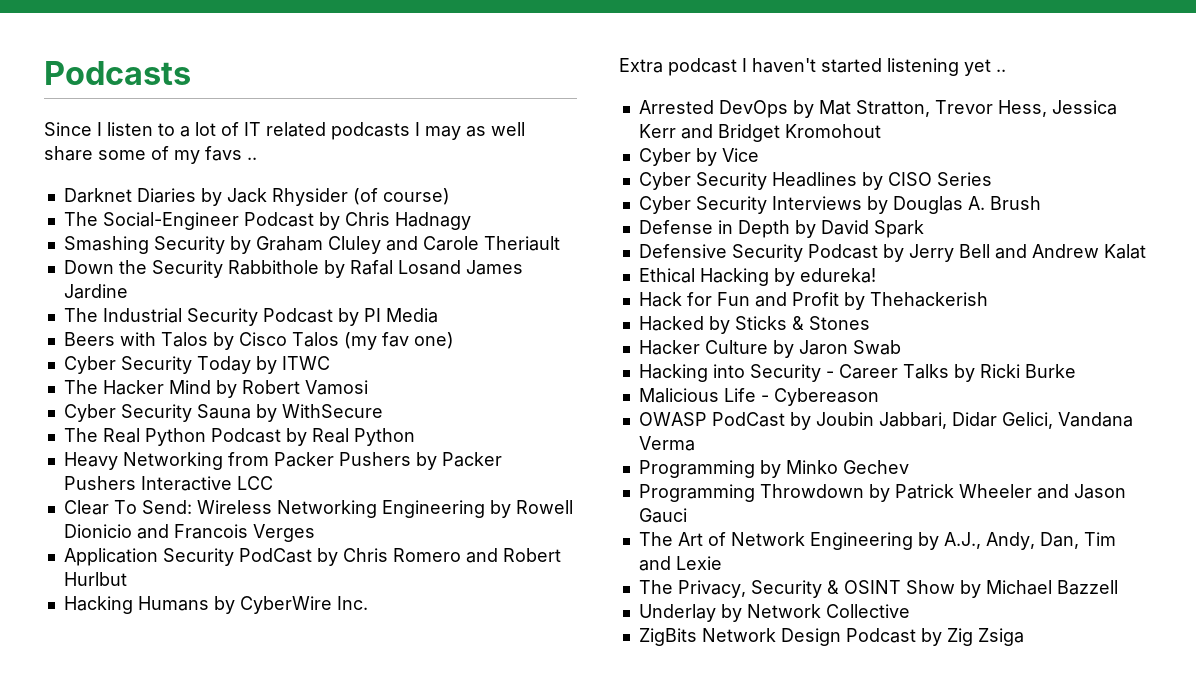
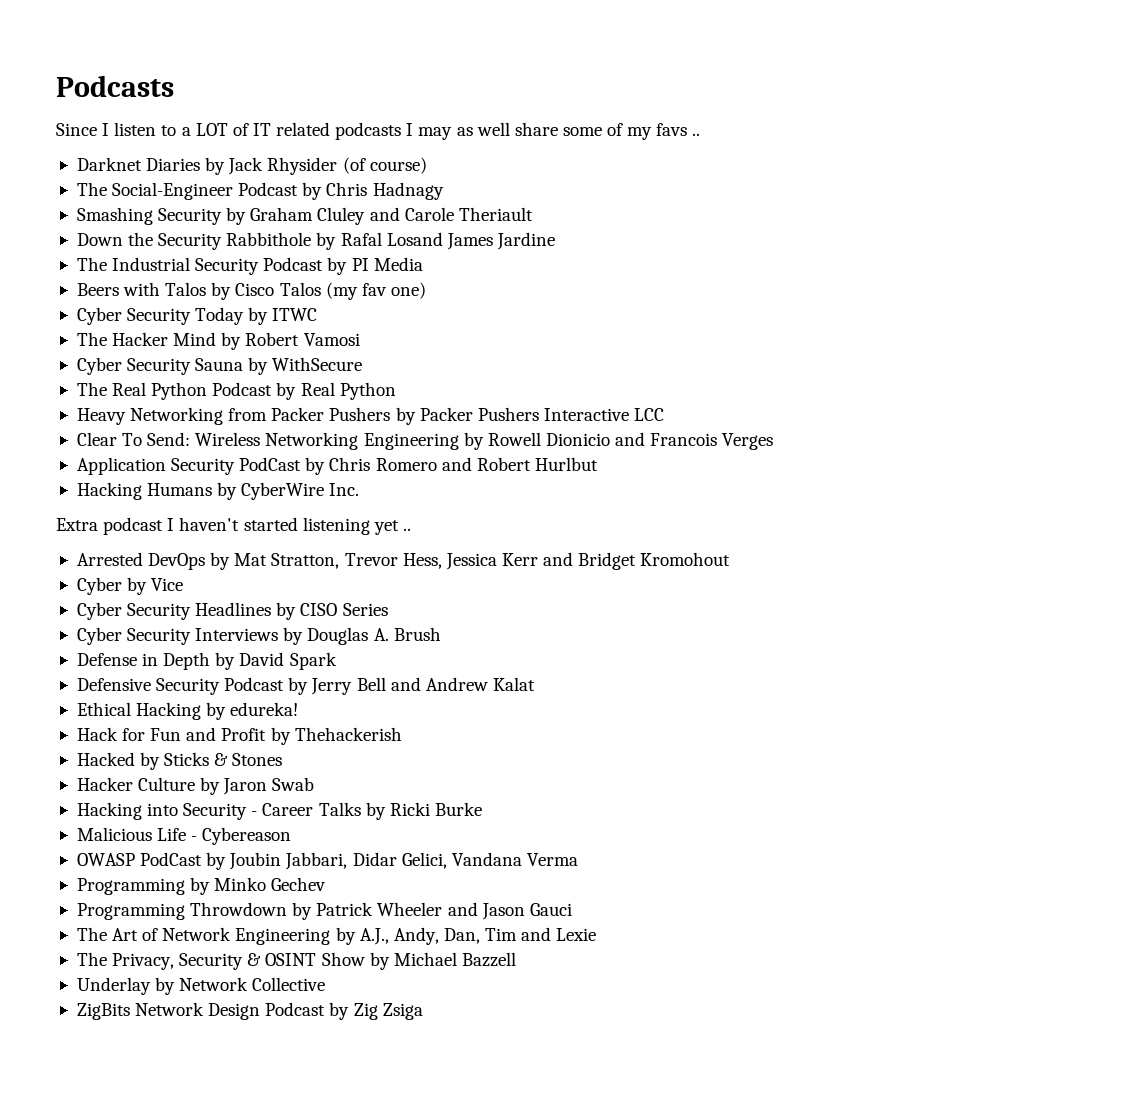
- Since I listen to a lot of IT related podcasts I may as well share some of my favs ..
+ Since I listen to a LOT of IT related podcasts I may as well share some of my favs ..

